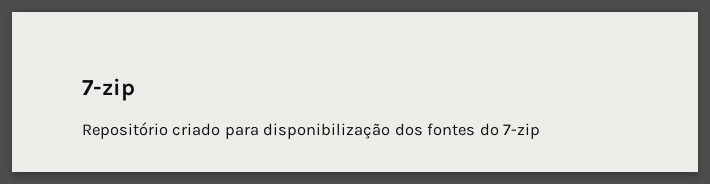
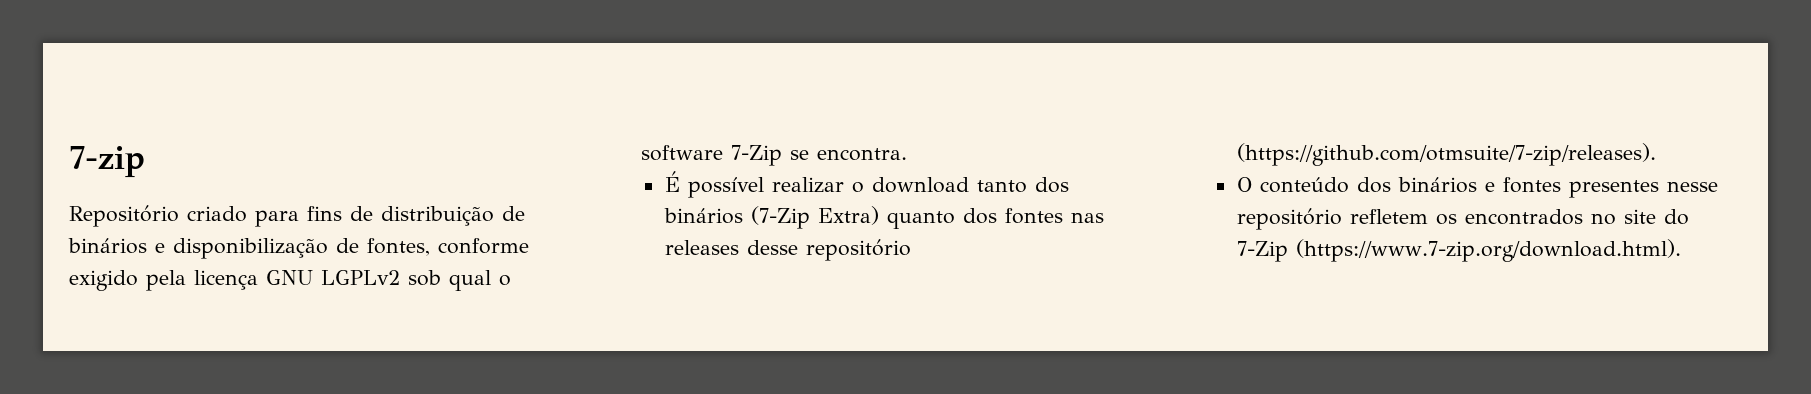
- Repositório criado para disponibilização dos fontes do 7-zip
+ Repositório criado para fins de distribuição de binários e disponibilização de fontes, conforme exigido pela licença GNU LGPLv2 sob qual o software 7-Zip se encontra.
+ É possível realizar o download tanto dos binários (7-Zip Extra) quanto dos fontes nas releases desse repositório (https://github.com/otmsuite/7-zip/releases).
+ O conteúdo dos binários e fontes presentes nesse repositório refletem os encontrados no site do 7-Zip (https://www.7-zip.org/download.html).

